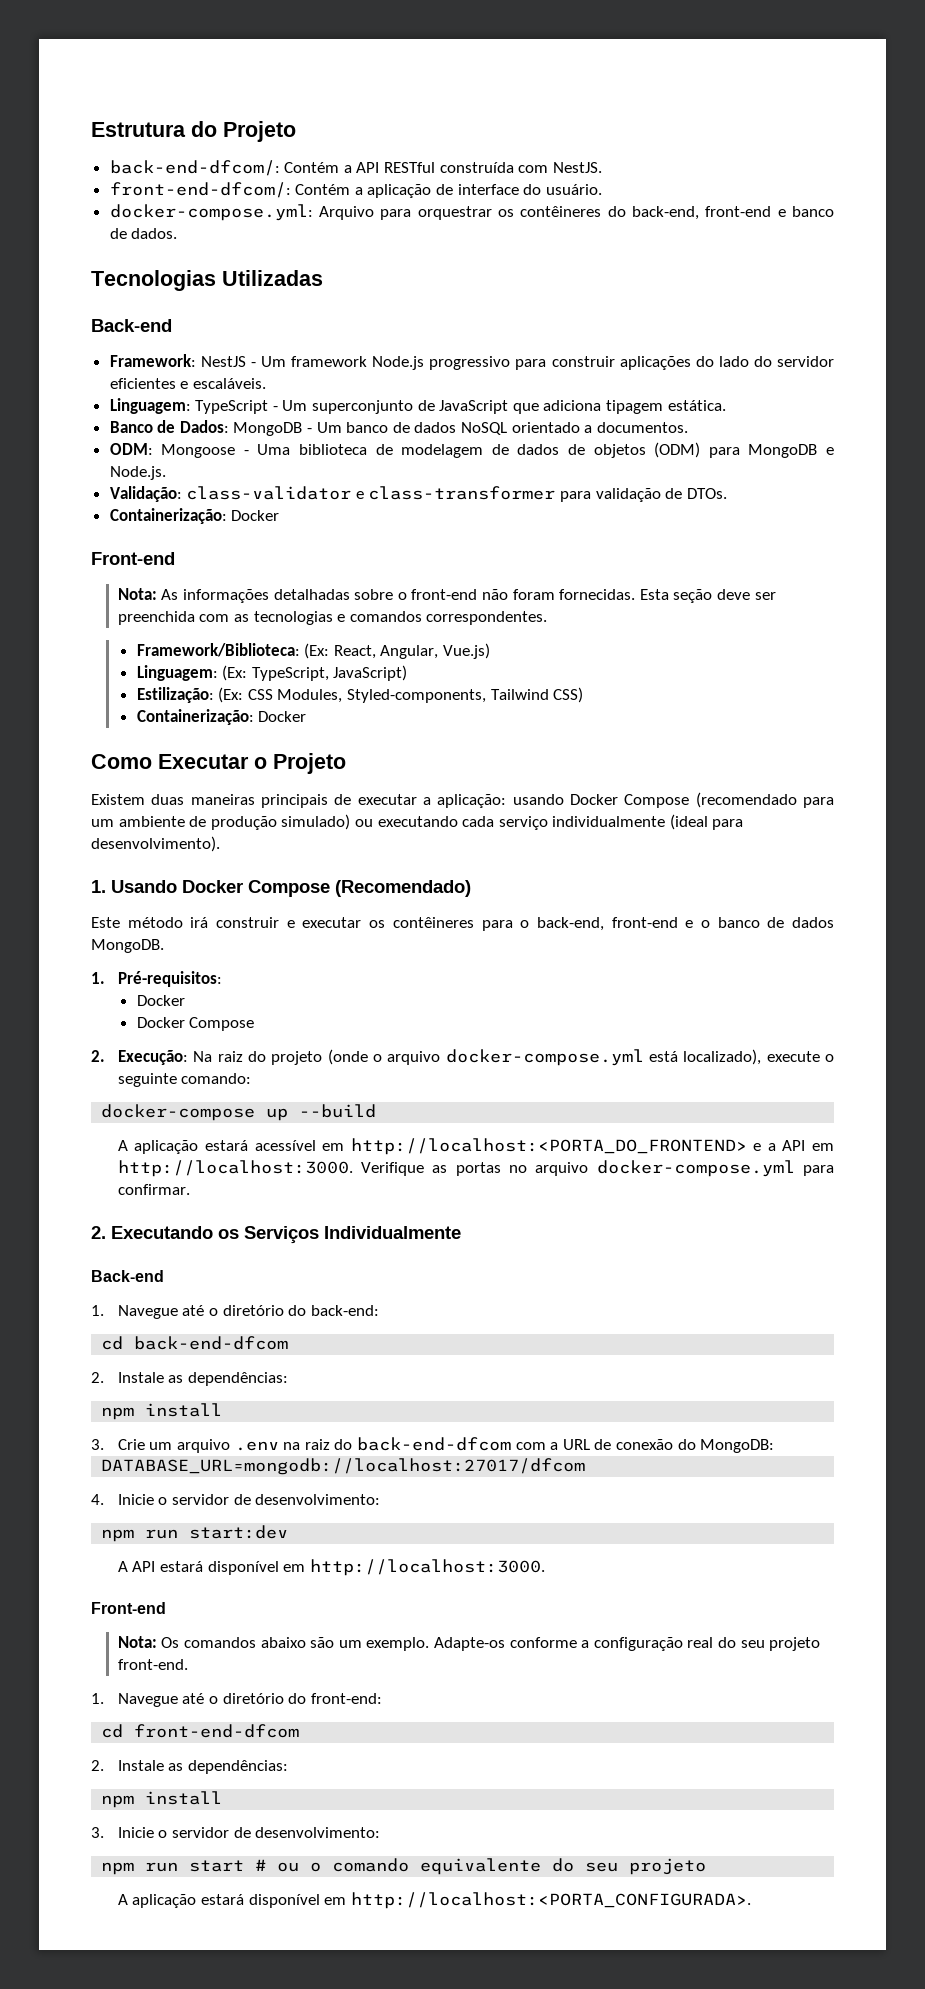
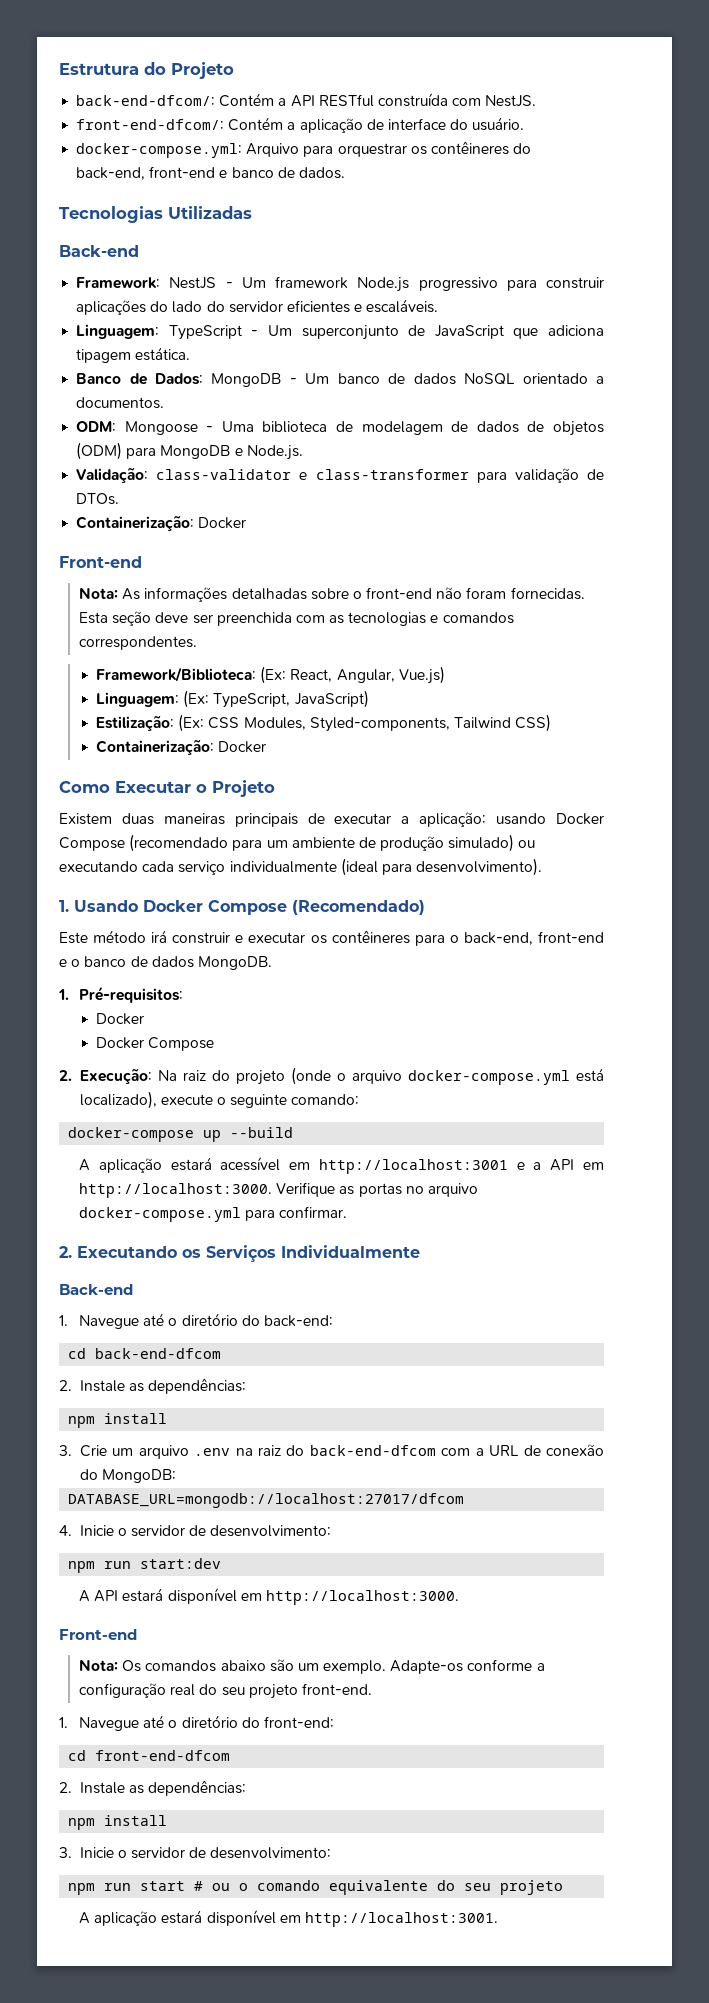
- A aplicação estará acessível em http://localhost:<PORTA_DO_FRONTEND> e a API em http://localhost:3000.
+ A aplicação estará acessível em http://localhost:3001 e a API em http://localhost:3000.
- A aplicação estará disponível em http://localhost:<PORTA_CONFIGURADA>.
+ A aplicação estará disponível em http://localhost:3001.

